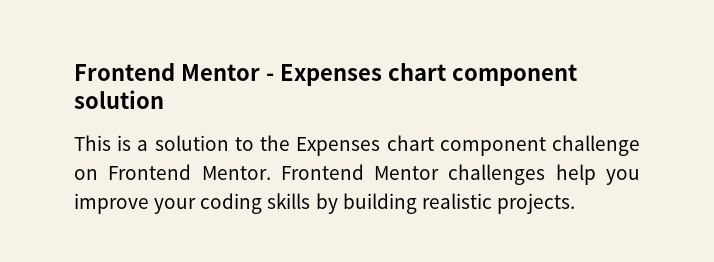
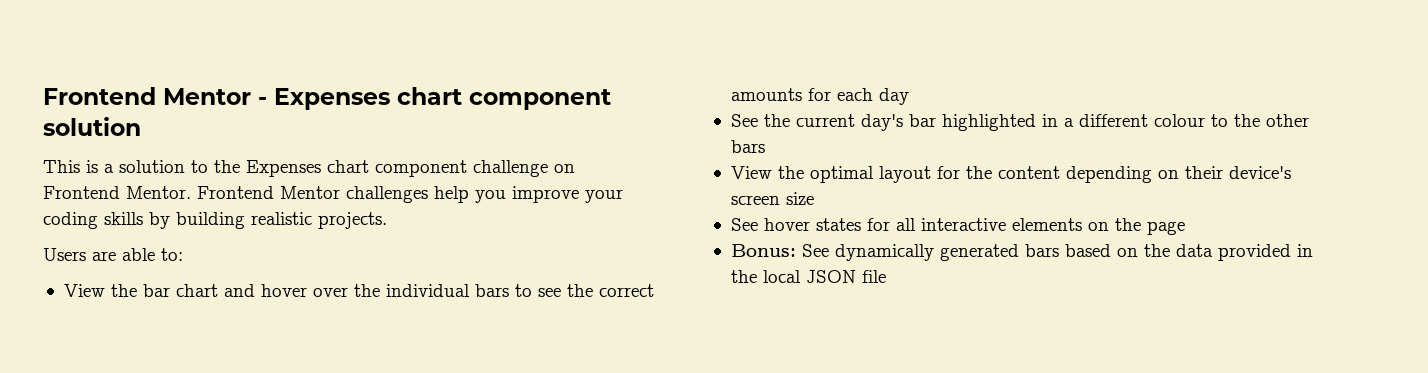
+ Users are able to:
+ View the bar chart and hover over the individual bars to see the correct amounts for each day
+ See the current day's bar highlighted in a different colour to the other bars
+ View the optimal layout for the content depending on their device's screen size
+ See hover states for all interactive elements on the page
+ Bonus: See dynamically generated bars based on the data provided in the local JSON file

